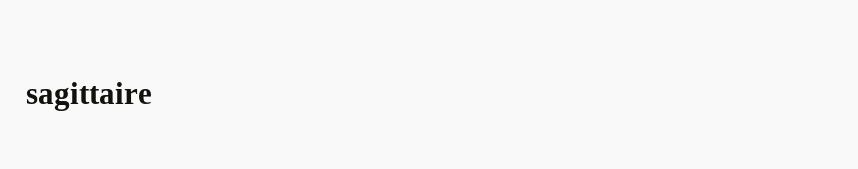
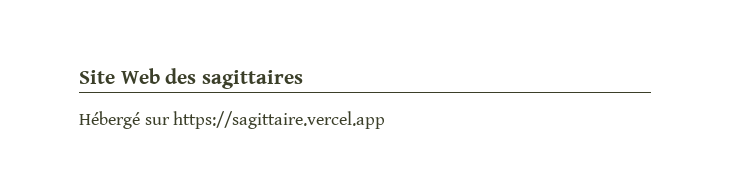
- sagittaire
+ Site Web des sagittaires
+ Hébergé sur https://sagittaire.vercel.app

